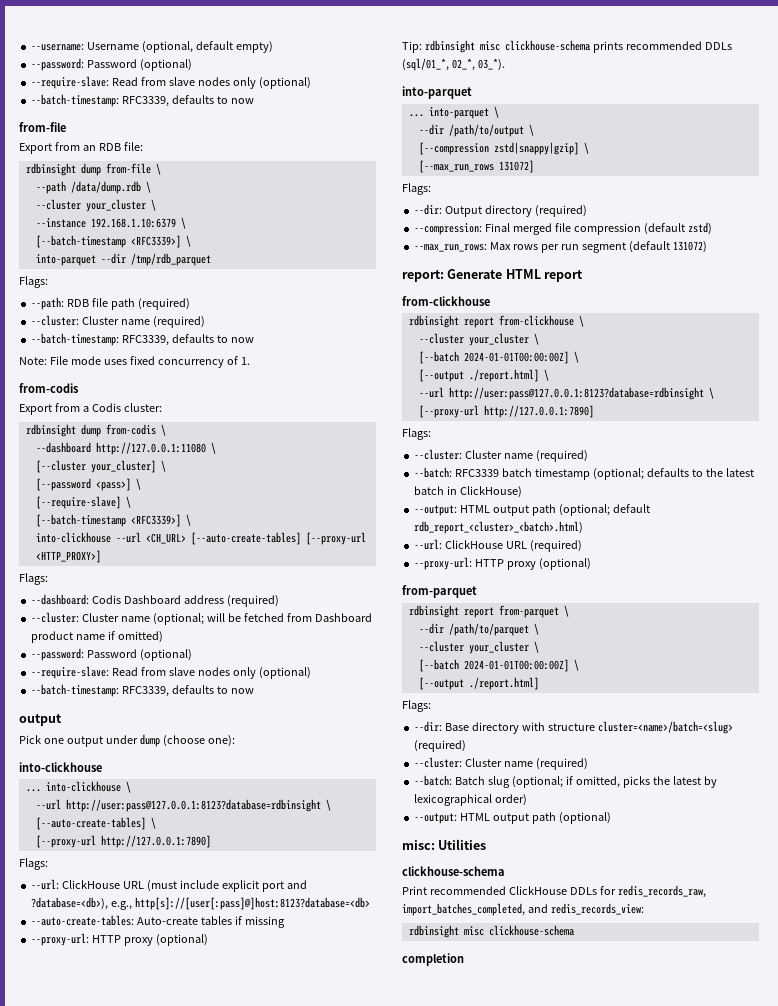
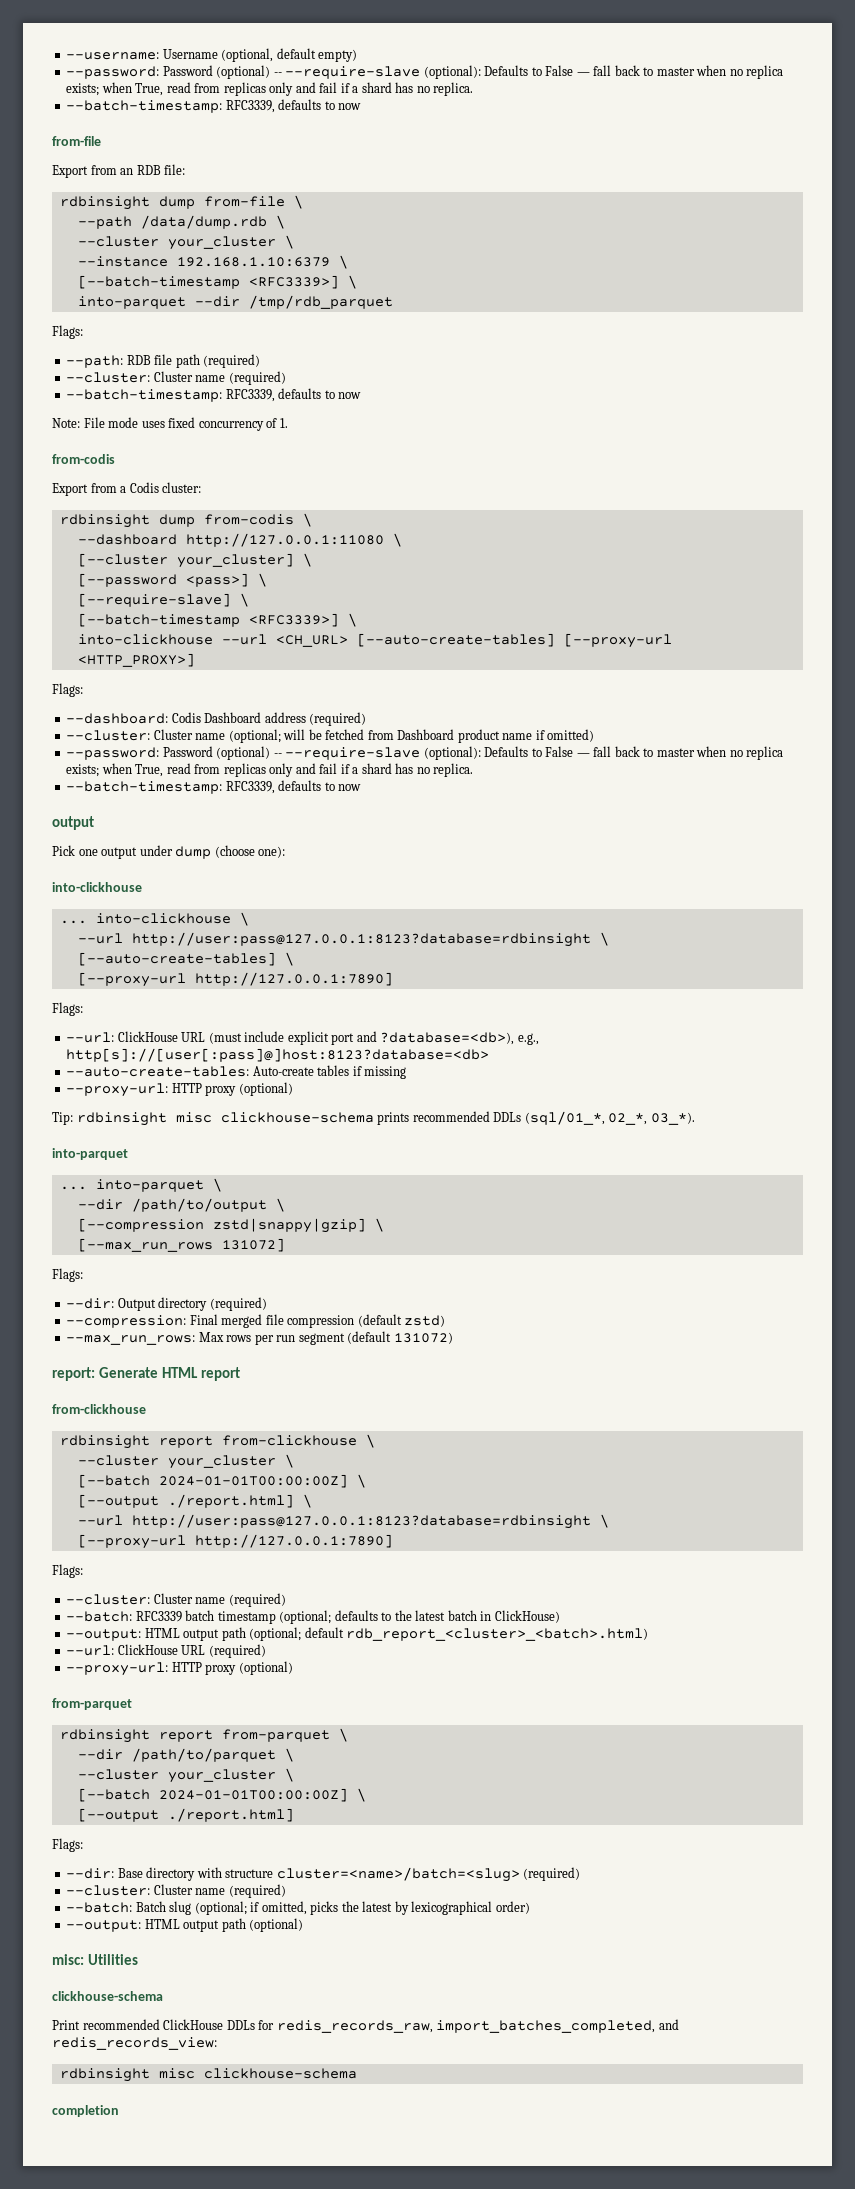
  --username: Username (optional, default empty)
- --password: Password (optional)
- --require-slave: Read from slave nodes only (optional)
+ --password: Password (optional) -- --require-slave (optional): Defaults to False — fall back to master when no replica exists; when True, read from replicas only and fail if a shard has no replica.
  --cluster: Cluster name (optional; will be fetched from Dashboard product name if omitted)
- --password: Password (optional)
- --require-slave: Read from slave nodes only (optional)
+ --password: Password (optional) -- --require-slave (optional): Defaults to False — fall back to master when no replica exists; when True, read from replicas only and fail if a shard has no replica.

